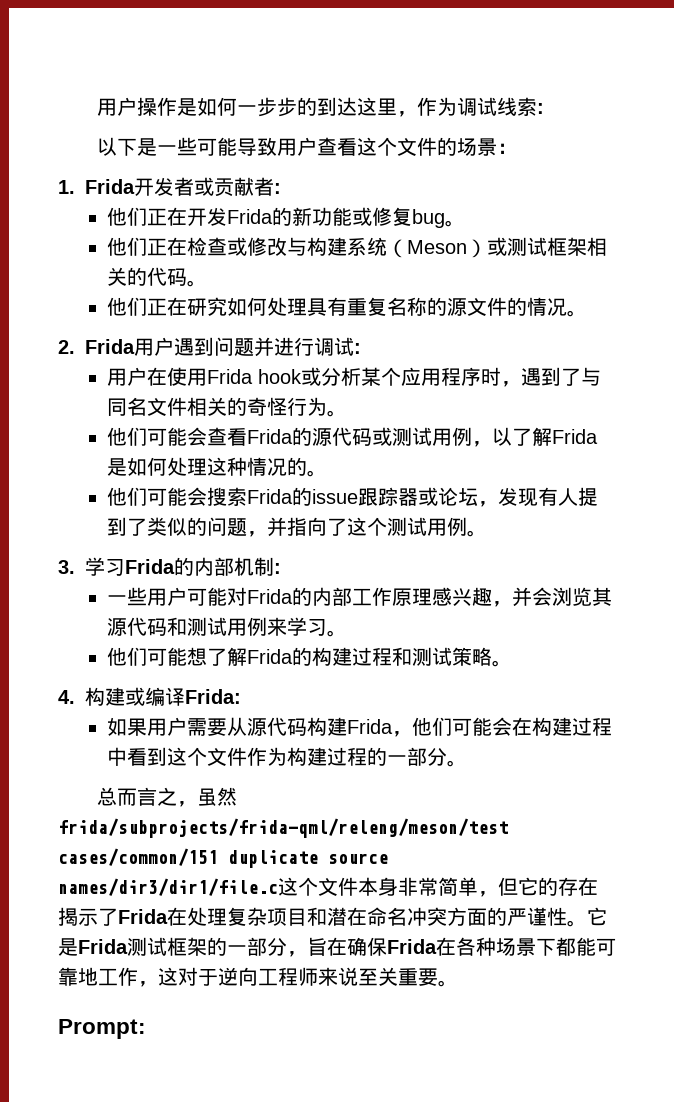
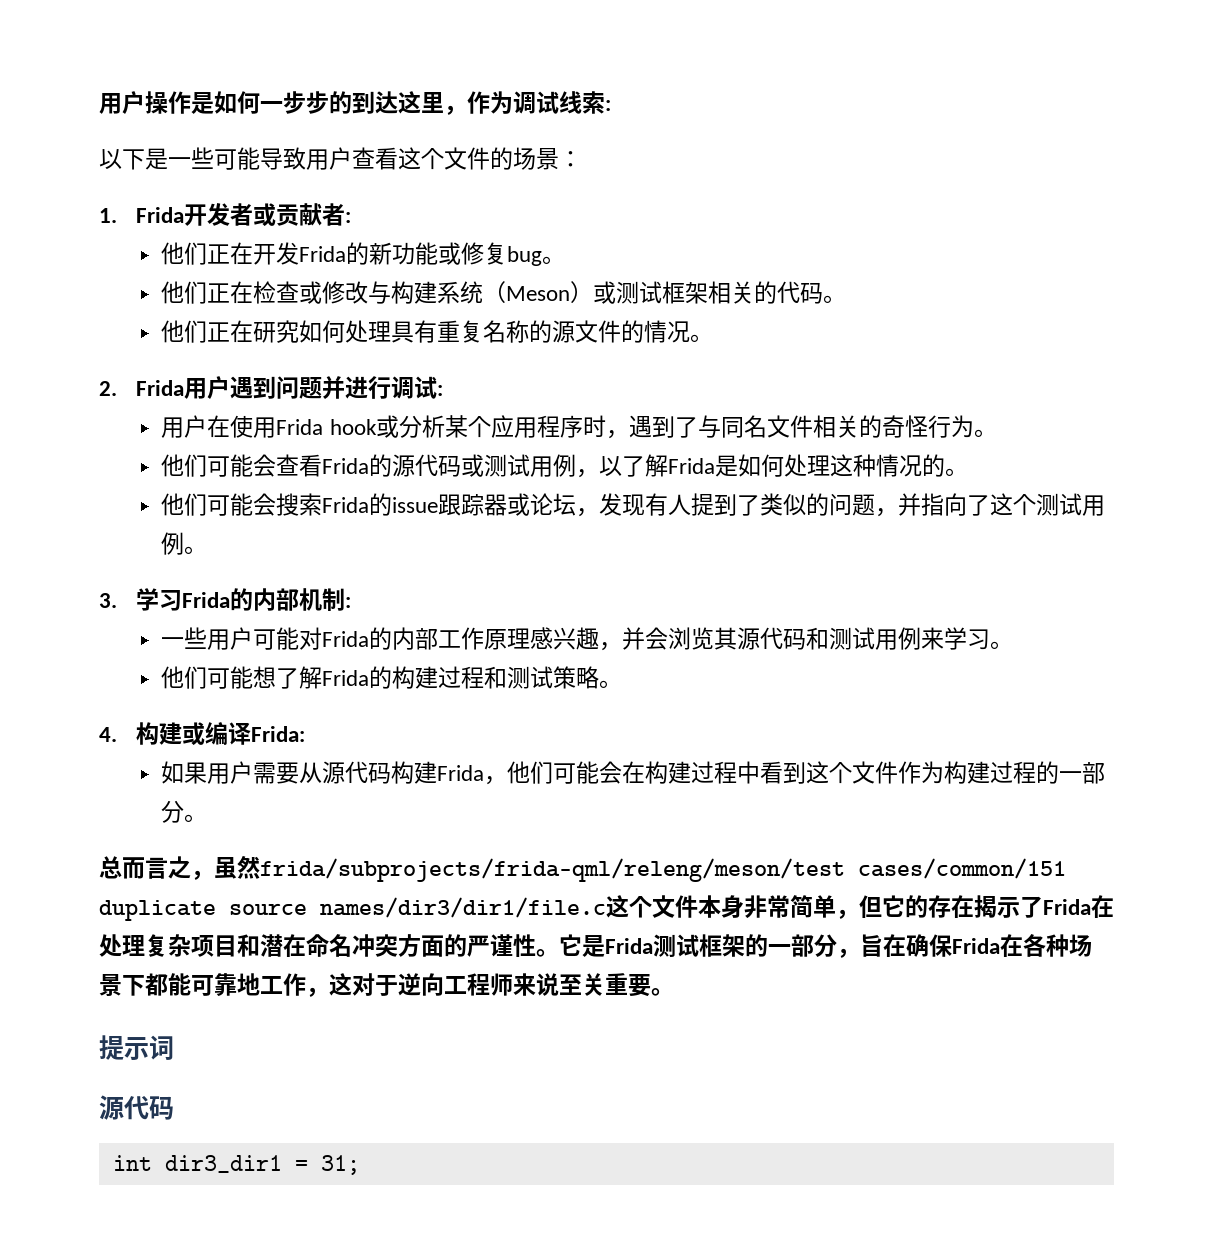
- Prompt:
+ 提示词
+ 源代码
+ int dir3_dir1 = 31;

